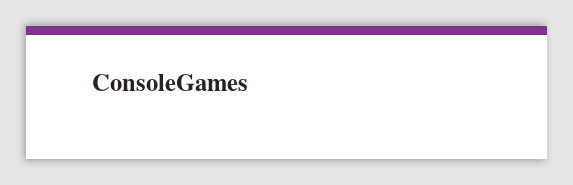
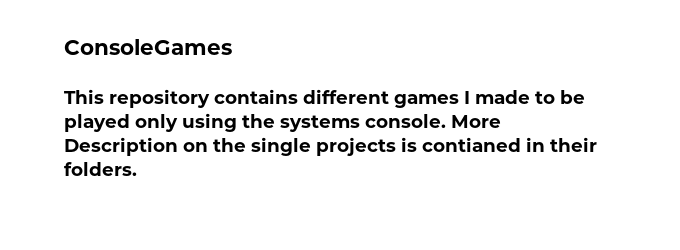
+ This repository contains different games I made to be played only using the systems console. More Description on the single projects is contianed in their folders.

